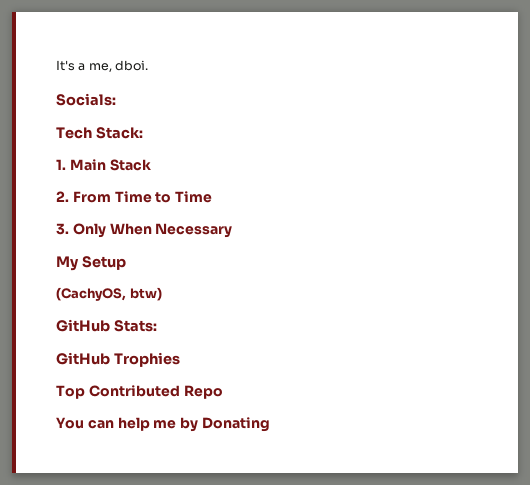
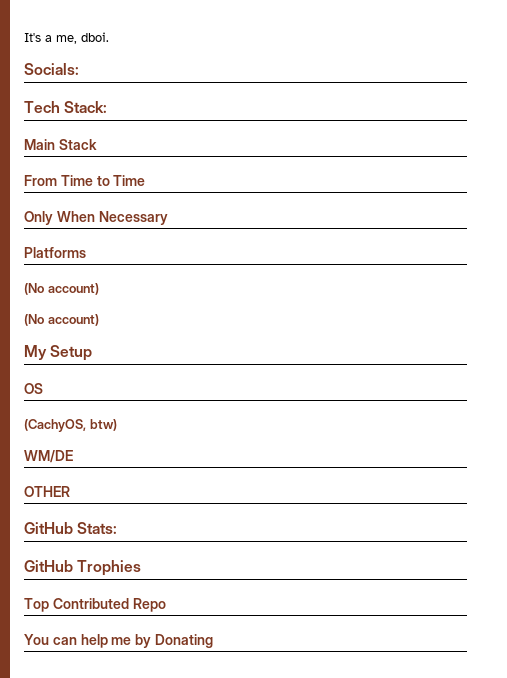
- 1. Main Stack
+ Main Stack
- 2. From Time to Time
+ From Time to Time
- 3. Only When Necessary
+ Only When Necessary
+ Platforms
+ (No account)
+ (No account)
+ OS
+ WM/DE
+ OTHER

